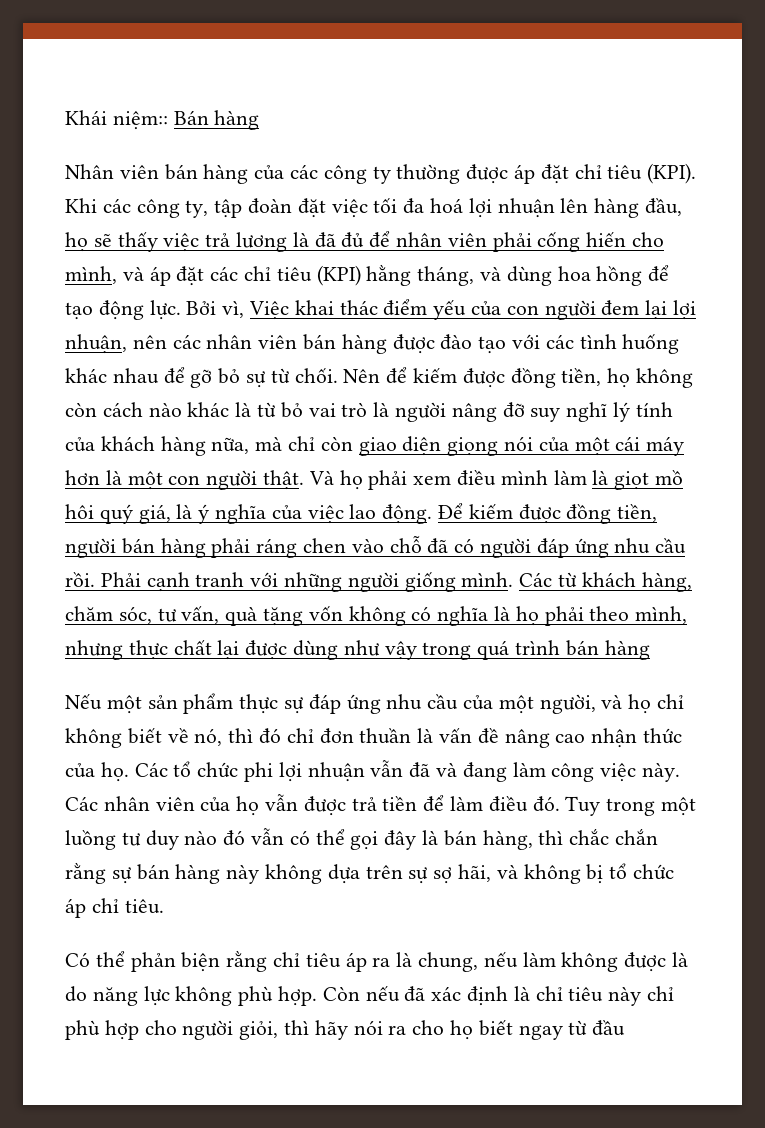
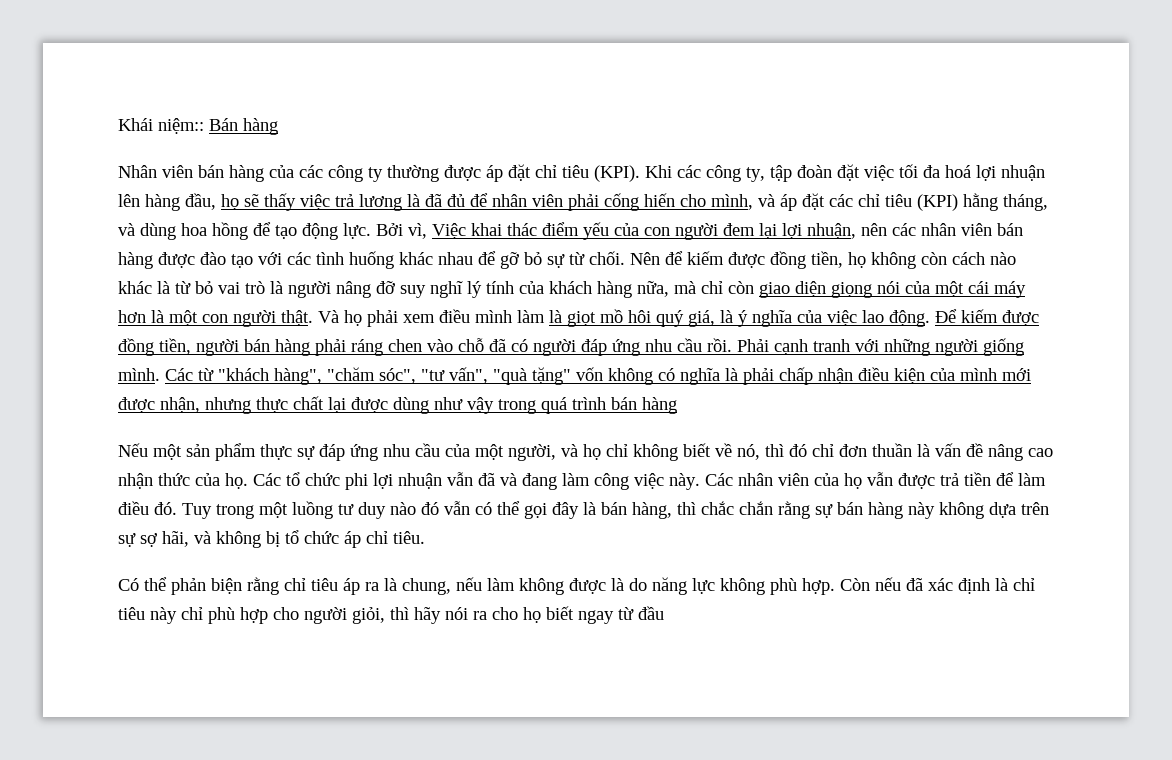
- Các từ khách hàng, chăm sóc, tư vấn, quà tặng vốn không có nghĩa là họ phải theo mình, nhưng thực chất lại được dùng như vậy trong quá trình bán hàng
+ Các từ "khách hàng", "chăm sóc", "tư vấn", "quà tặng" vốn không có nghĩa là phải chấp nhận điều kiện của mình mới được nhận, nhưng thực chất lại được dùng như vậy trong quá trình bán hàng

